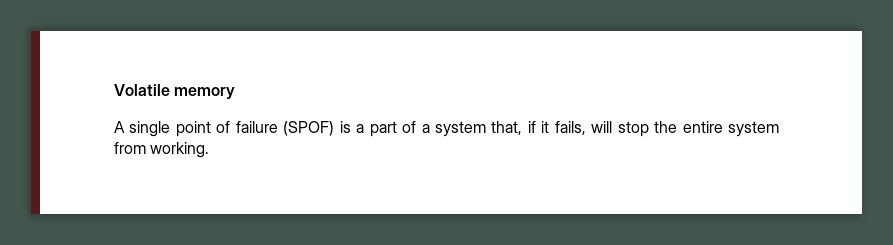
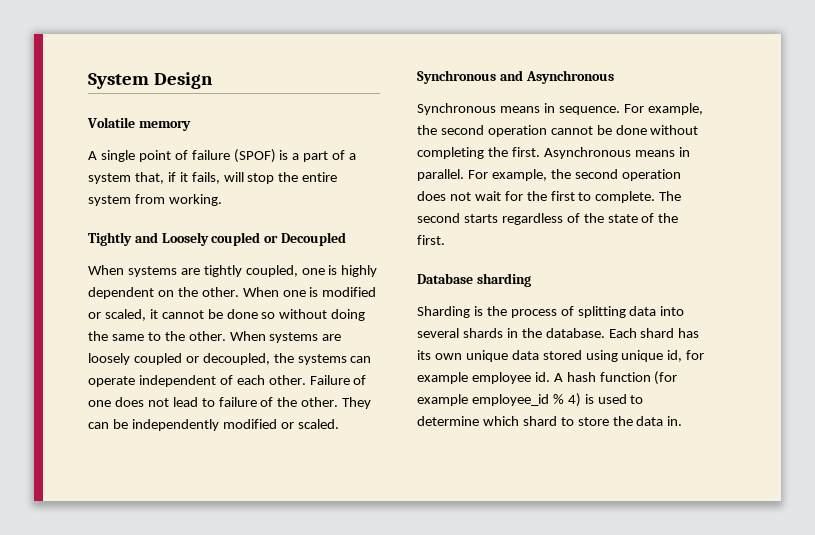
+ System Design
+ Tightly and Loosely coupled or Decoupled
+ When systems are tightly coupled, one is highly dependent on the other. When one is modified or scaled, it cannot be done so without doing the same to the other. When systems are loosely coupled or decoupled, the systems can operate independent of each other. Failure of one does not lead to failure of the other. They can be independently modified or scaled.
+ Synchronous and Asynchronous
+ Synchronous means in sequence. For example, the second operation cannot be done without completing the first. Asynchronous means in parallel. For example, the second operation does not wait for the first to complete. The second starts regardless of the state of the first.
+ Database sharding
+ Sharding is the process of splitting data into several shards in the database. Each shard has its own unique data stored using unique id, for example employee id. A hash function (for example employee_id % 4) is used to determine which shard to store the data in.

